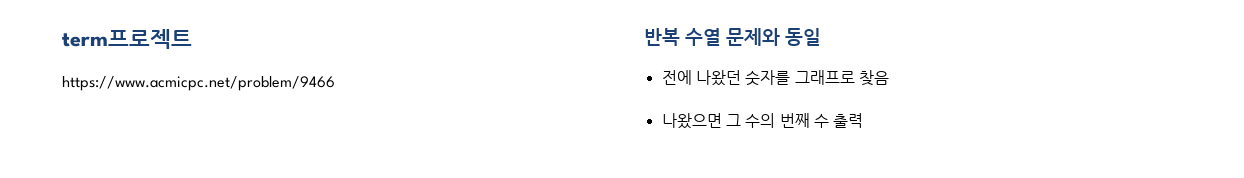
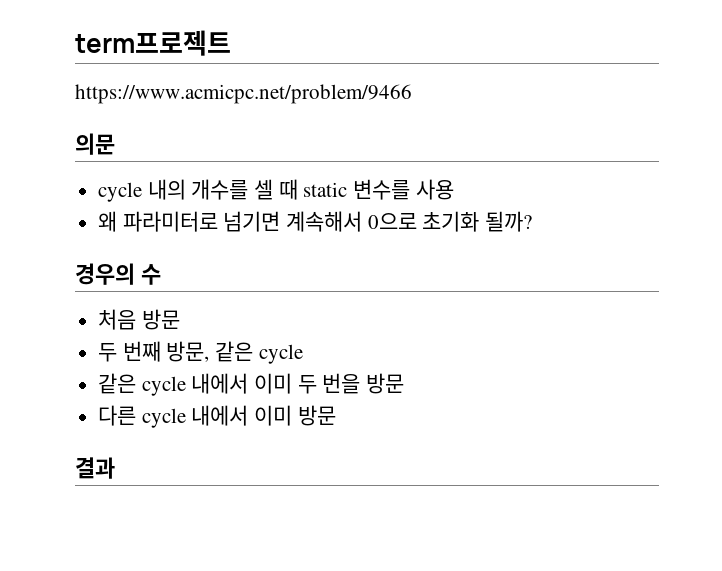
- 반복 수열 문제와 동일
- 전에 나왔던 숫자를 그래프로 찾음
- 나왔으면 그 수의 번째 수 출력
+ 의문
+ cycle 내의 개수를 셀 때 static 변수를 사용
+ 왜 파라미터로 넘기면 계속해서 0으로 초기화 될까?
+ 경우의 수
+ 처음 방문
+ 두 번째 방문, 같은 cycle
+ 같은 cycle 내에서 이미 두 번을 방문
+ 다른 cycle 내에서 이미 방문
+ 결과

